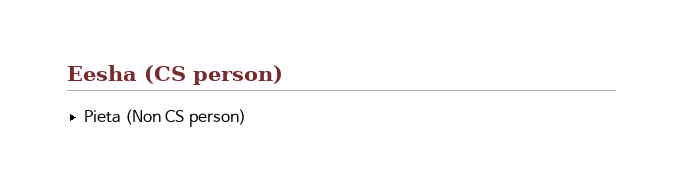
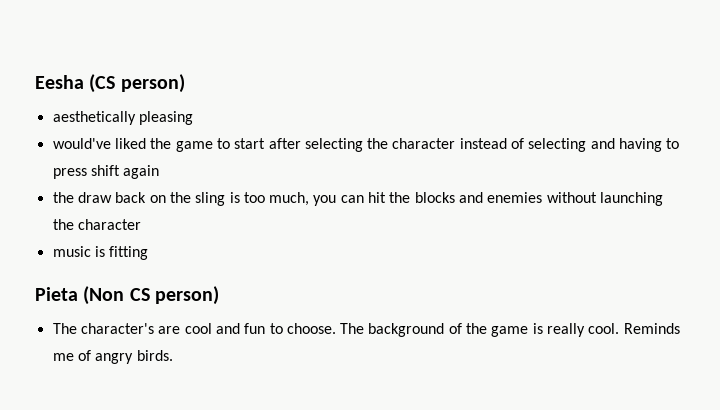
+ aesthetically pleasing
+ would've liked the game to start after selecting the character instead of selecting and having to press shift again
+ the draw back on the sling is too much, you can hit the blocks and enemies without launching the character
+ music is fitting
  Pieta (Non CS person)
+ The character's are cool and fun to choose. The background of the game is really cool. Reminds me of angry birds.

